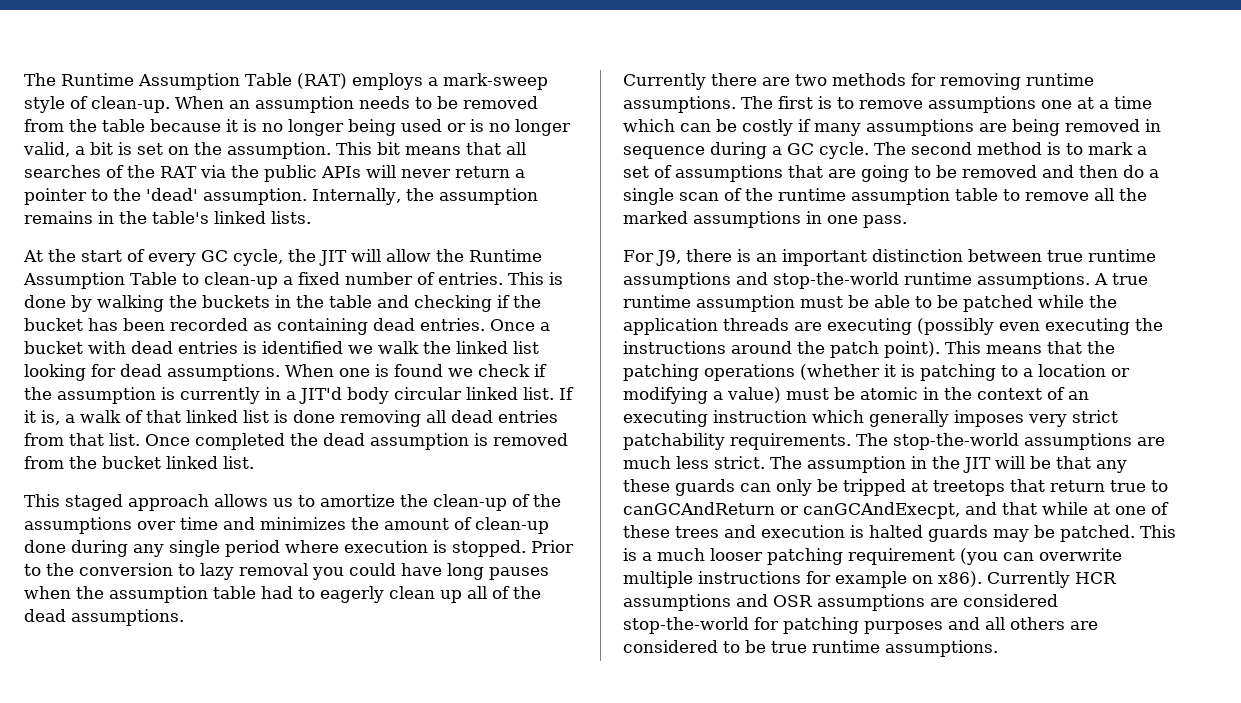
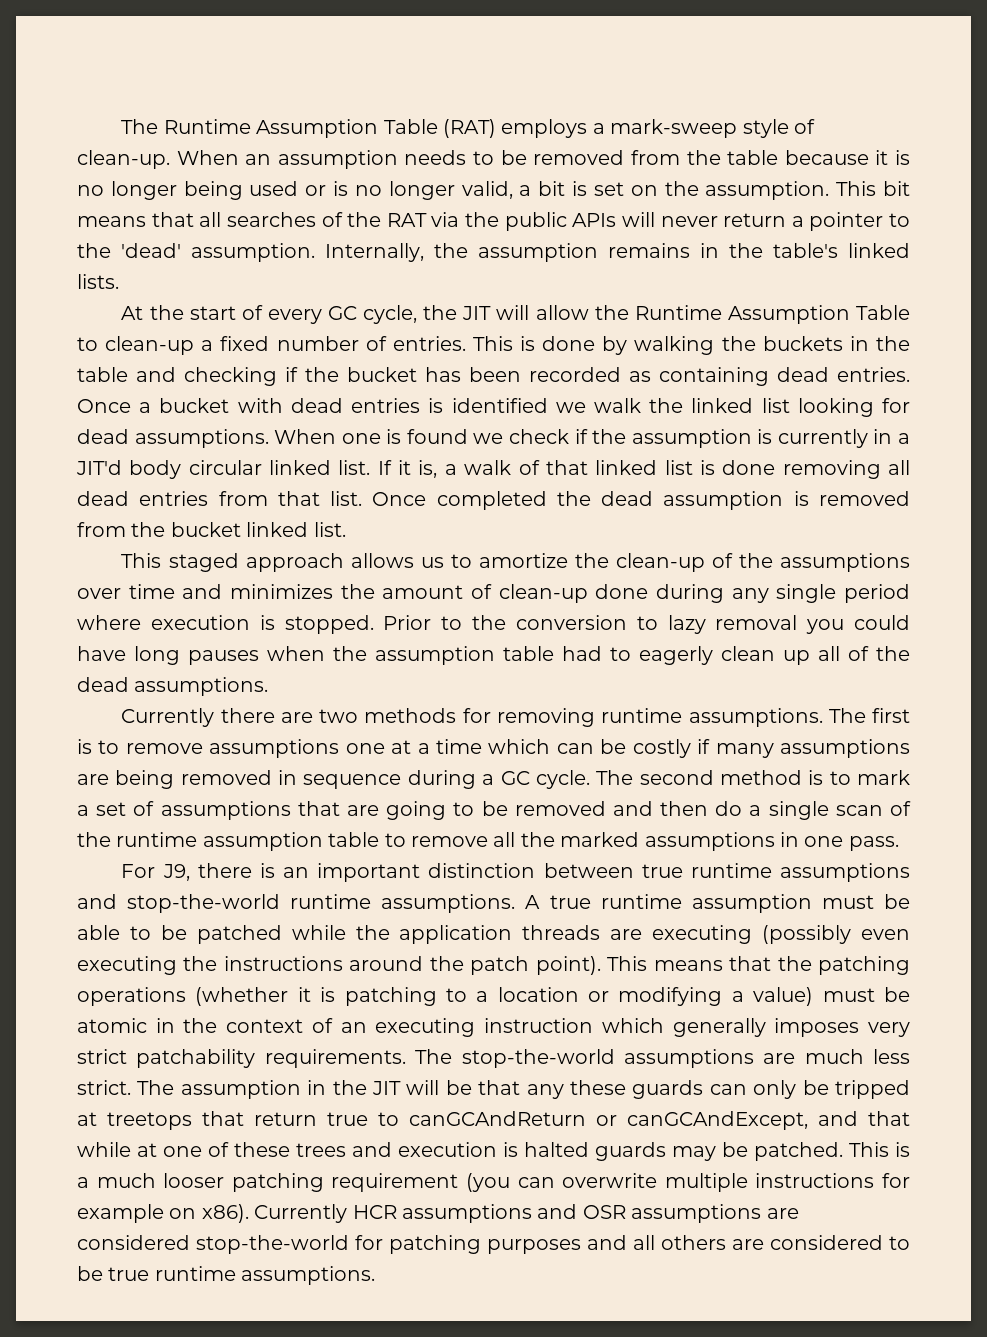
- The assumption in the JIT will be that any these guards can only be tripped at treetops that return true to canGCAndReturn or canGCAndExecpt, and that while at one of these trees and execution is halted guards may be patched.
+ The assumption in the JIT will be that any these guards can only be tripped at treetops that return true to canGCAndReturn or canGCAndExcept, and that while at one of these trees and execution is halted guards may be patched.

